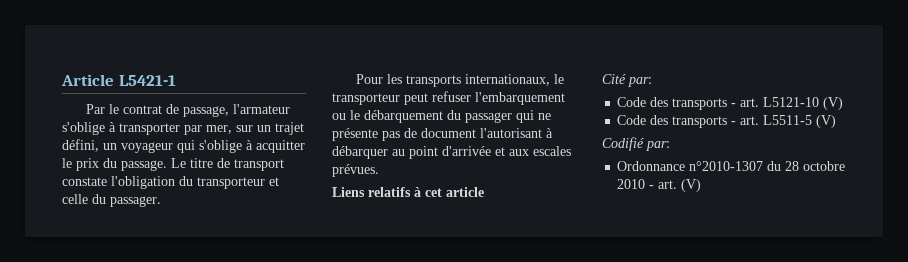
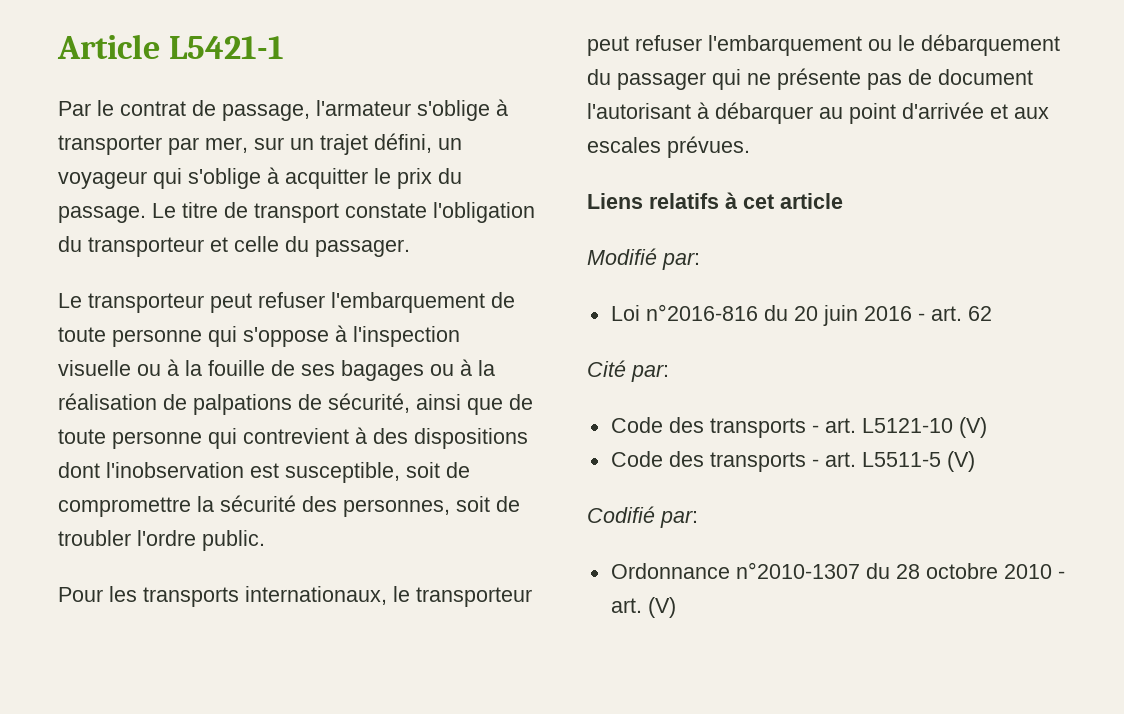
+ Le transporteur peut refuser l'embarquement de toute personne qui s'oppose à l'inspection visuelle ou à la fouille de ses bagages ou à la réalisation de palpations de sécurité, ainsi que de toute personne qui contrevient à des dispositions dont l'inobservation est susceptible, soit de compromettre la sécurité des personnes, soit de troubler l'ordre public.
+ Modifié par:
+ Loi n°2016-816 du 20 juin 2016 - art. 62

